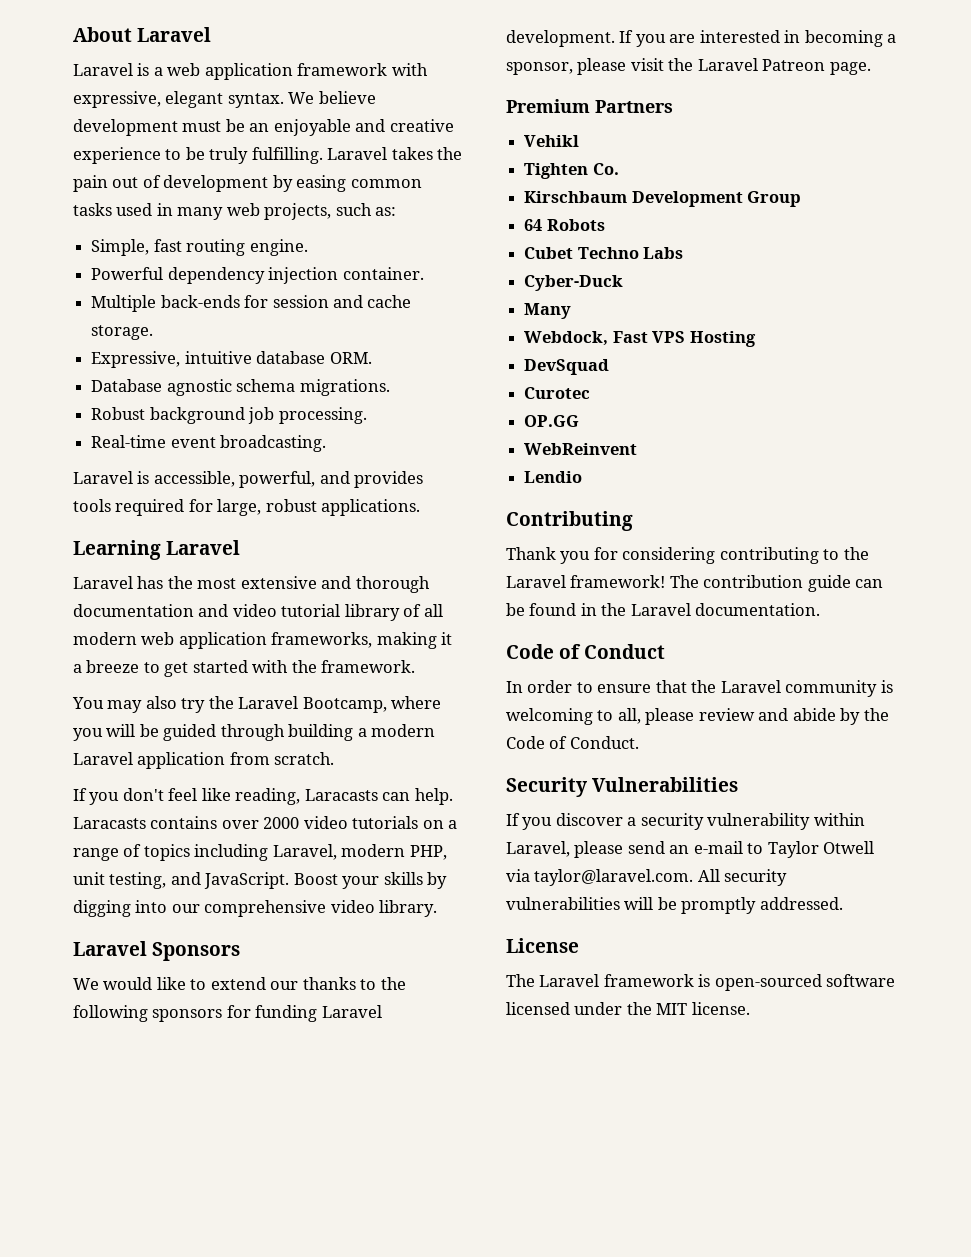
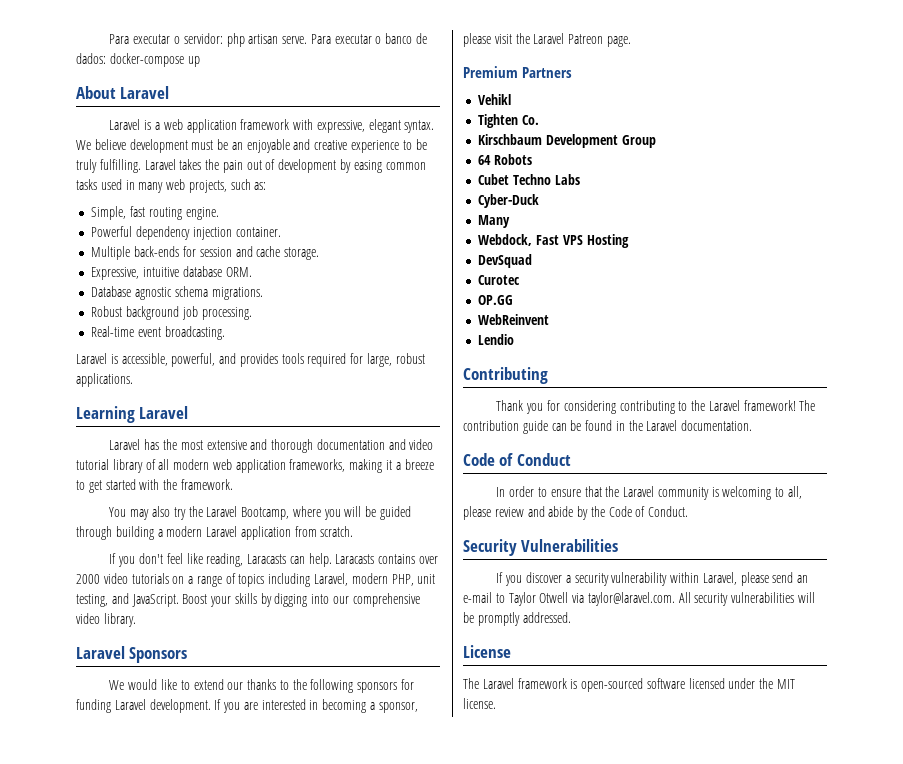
+ Para executar o servidor: php artisan serve. Para executar o banco de dados: docker-compose up

